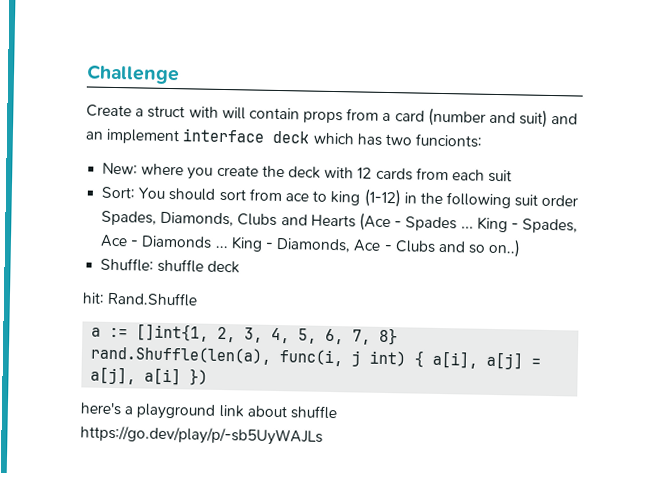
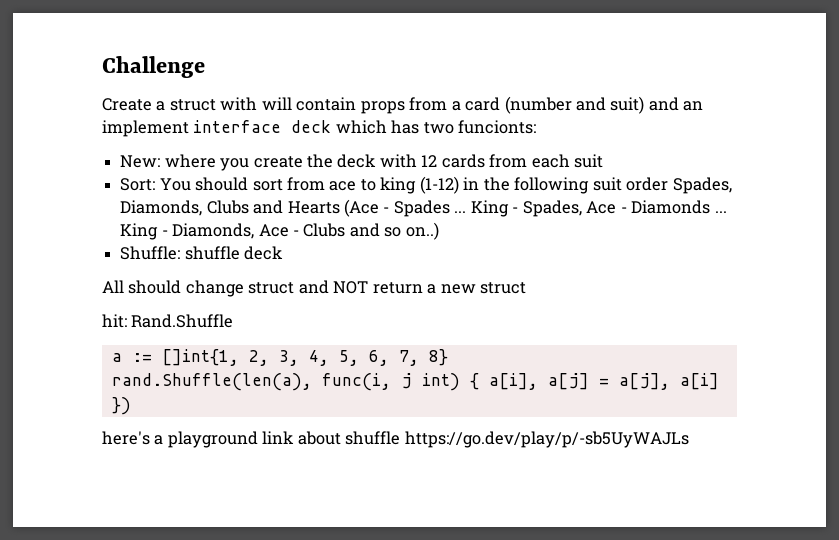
+ All should change struct and NOT return a new struct

